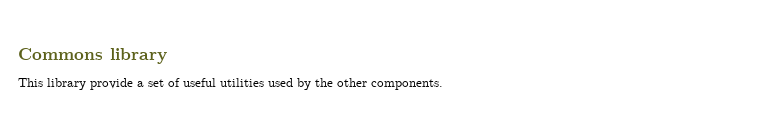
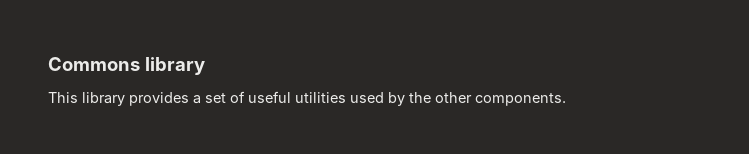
- This library provide a set of useful utilities used by the other components.
+ This library provides a set of useful utilities used by the other components.

